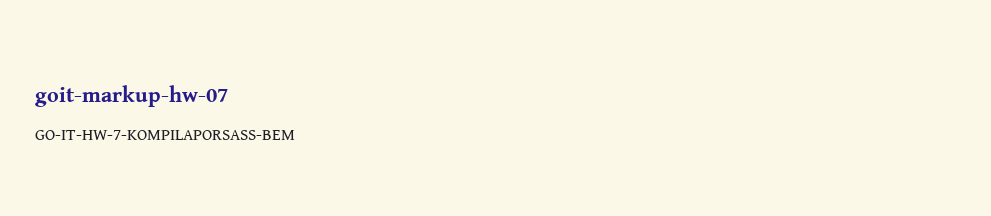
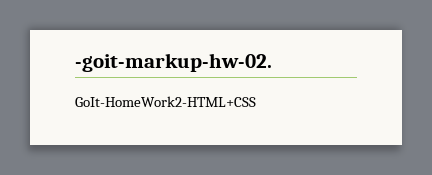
- goit-markup-hw-07
- GO-IT-HW-7-KOMPILAPORSASS-BEM
+ -goit-markup-hw-02.
+ GoIt-HomeWork2-HTML+CSS

